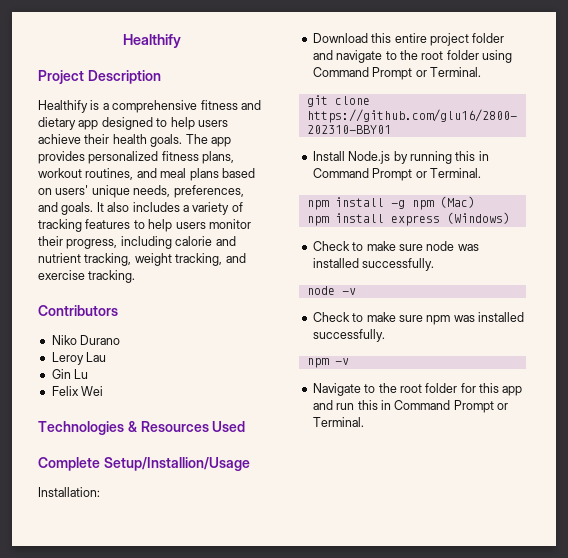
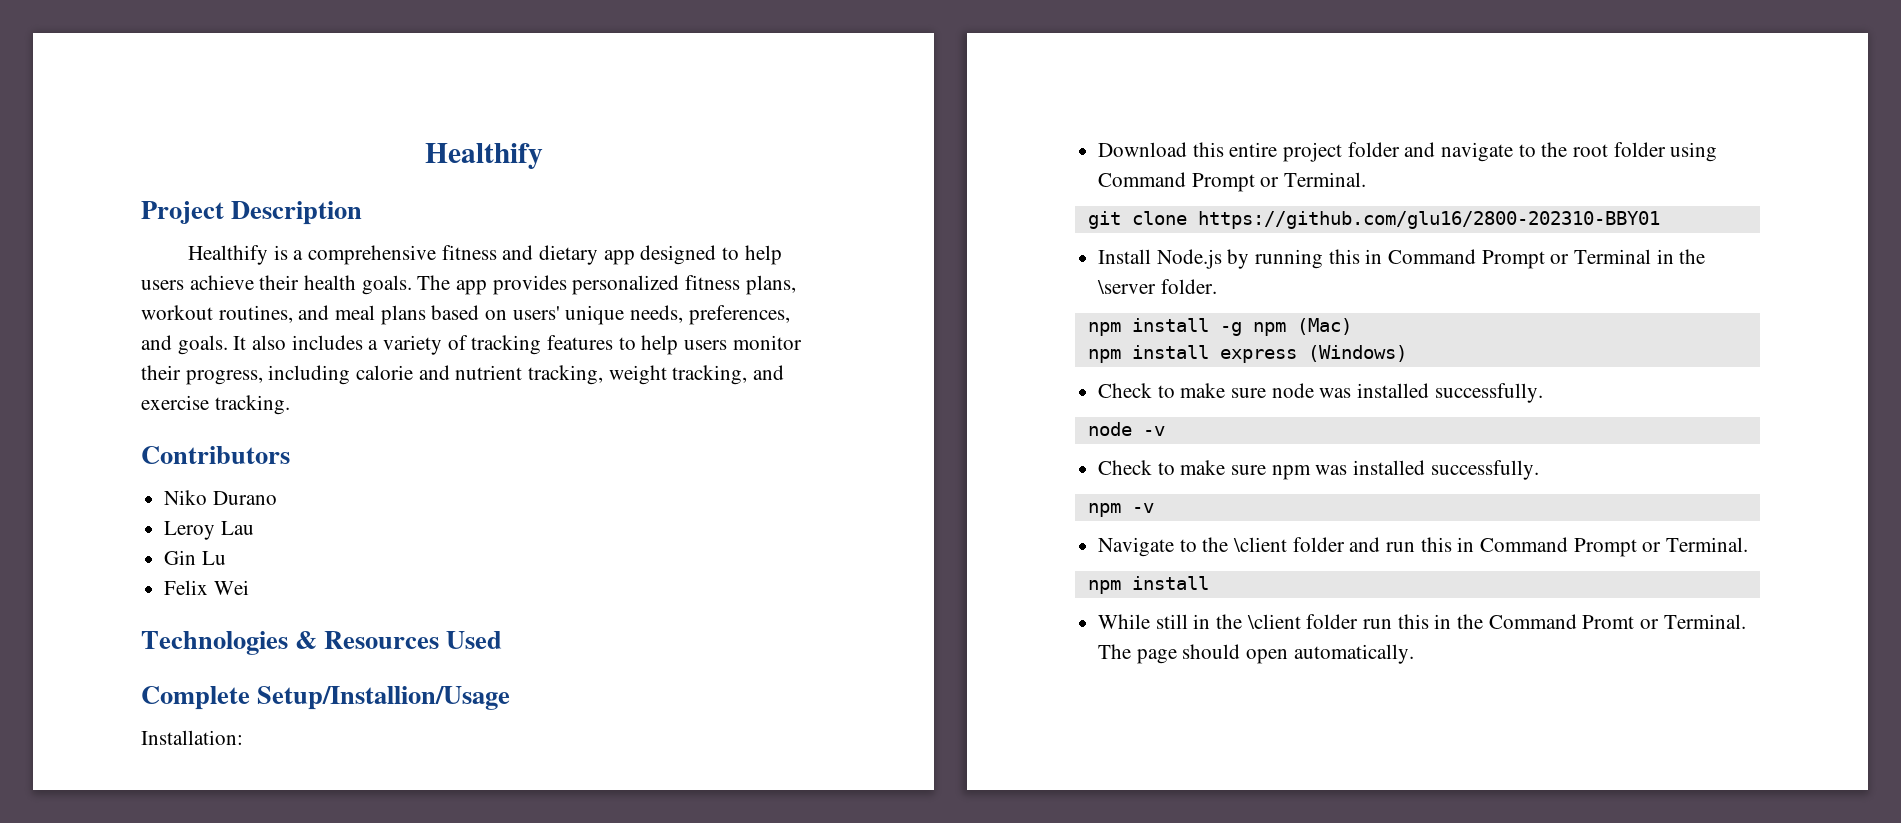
- Install Node.js by running this in Command Prompt or Terminal.
+ Install Node.js by running this in Command Prompt or Terminal in the \server folder.
- Navigate to the root folder for this app and run this in Command Prompt or Terminal.
+ Navigate to the \client folder and run this in Command Prompt or Terminal.
+ npm install
+ While still in the \client folder run this in the Command Promt or Terminal. The page should open automatically.

